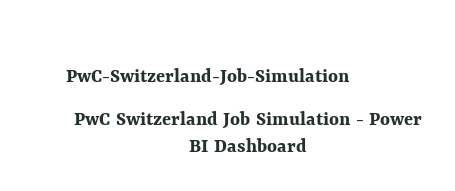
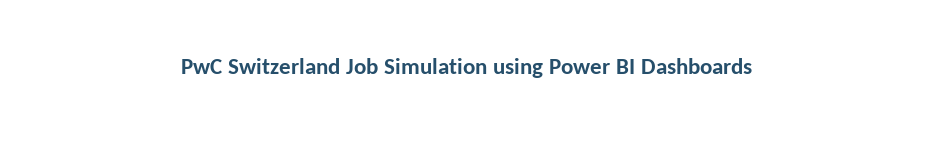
- PwC-Switzerland-Job-Simulation
- PwC Switzerland Job Simulation - Power BI Dashboard
+ PwC Switzerland Job Simulation using Power BI Dashboards

